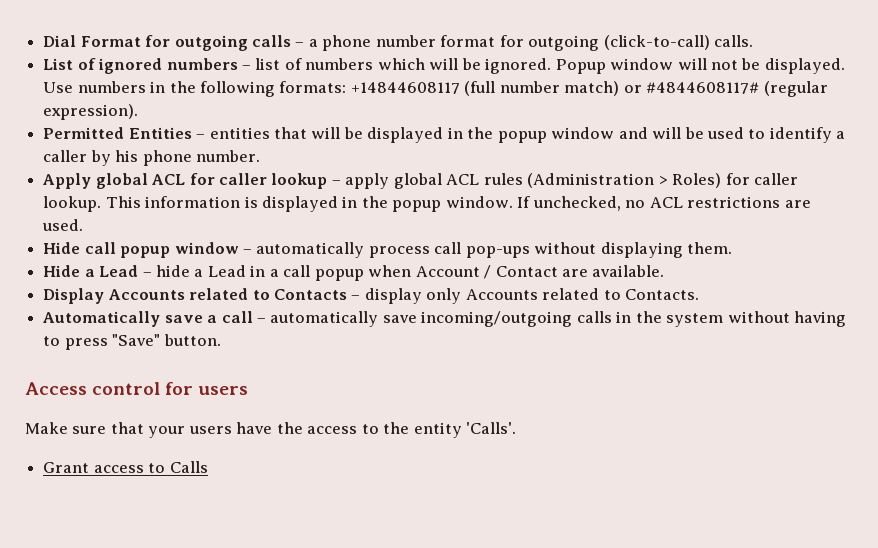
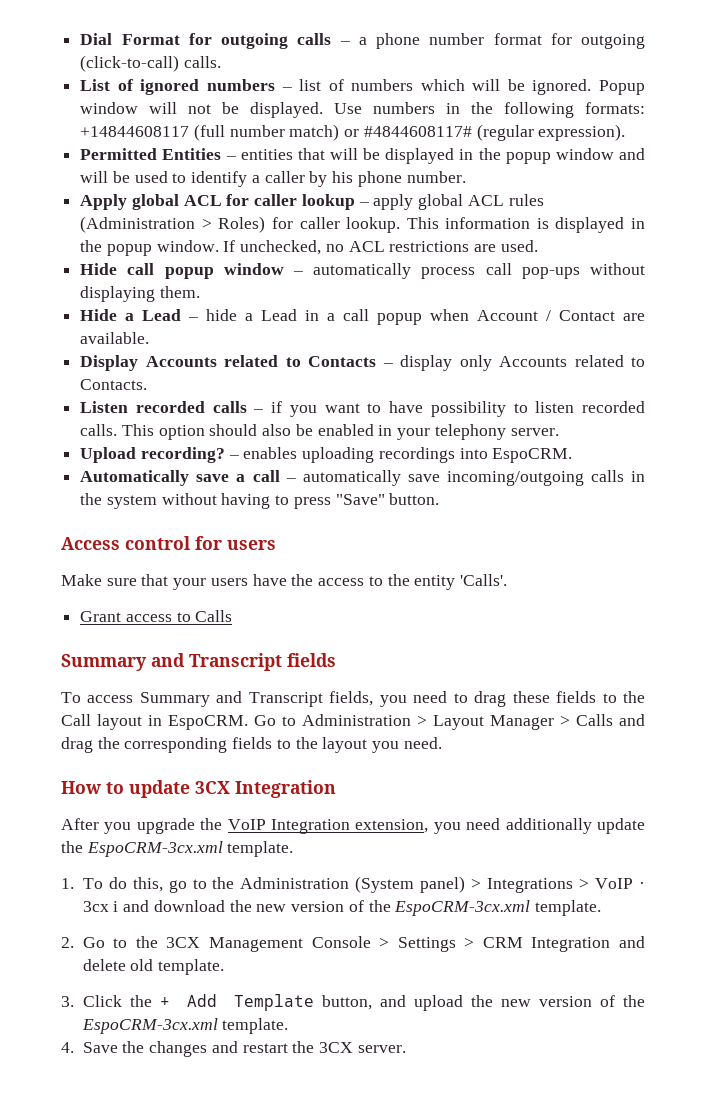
+ Listen recorded calls – if you want to have possibility to listen recorded calls. This option should also be enabled in your telephony server.
+ Upload recording? – enables uploading recordings into EspoCRM.
+ Summary and Transcript fields
+ To access Summary and Transcript fields, you need to drag these fields to the Call layout in EspoCRM. Go to Administration > Layout Manager > Calls and drag the corresponding fields to the layout you need.
+ How to update 3CX Integration
+ After you upgrade the VoIP Integration extension, you need additionally update the EspoCRM-3cx.xml template.
+ 1. To do this, go to the Administration (System panel) > Integrations > VoIP · 3cx і and download the new version of the EspoCRM-3cx.xml template.
+ 2. Go to the 3CX Management Console > Settings > CRM Integration and delete old template.
+ 3. Click the + Add Template button, and upload the new version of the EspoCRM-3cx.xml template.
+ 4. Save the changes and restart the 3CX server.

